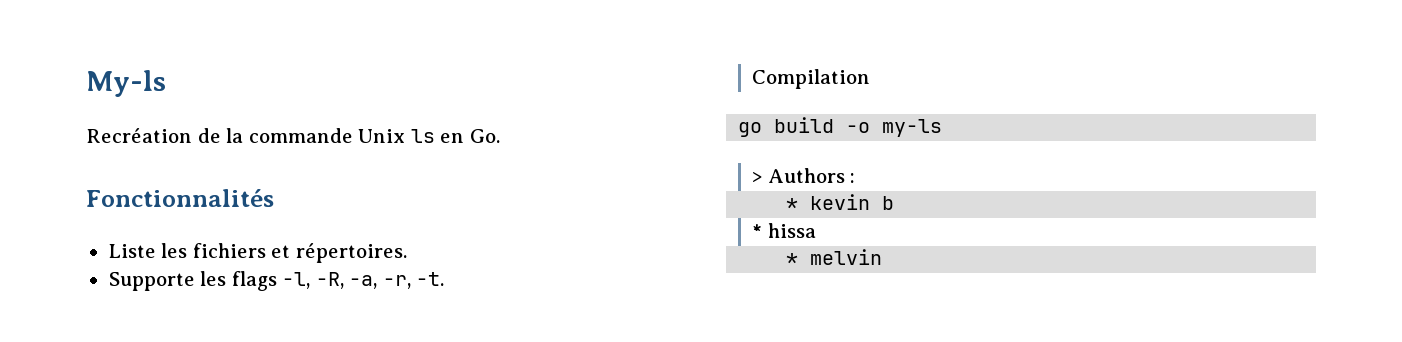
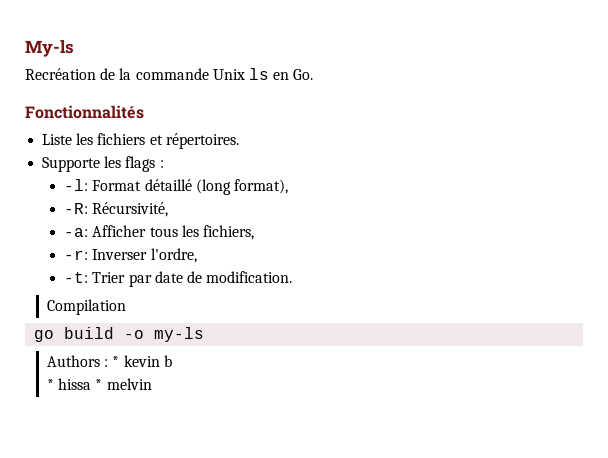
- Supporte les flags -l, -R, -a, -r, -t.
+ Supporte les flags :
+ -l: Format détaillé (long format),
+ -R: Récursivité,
+ -a: Afficher tous les fichiers,
+ -r: Inverser l'ordre,
+ -t: Trier par date de modification.
- > Authors :
- * kevin b
+ Authors : * kevin b
- * hissa
- * melvin
+ * hissa * melvin

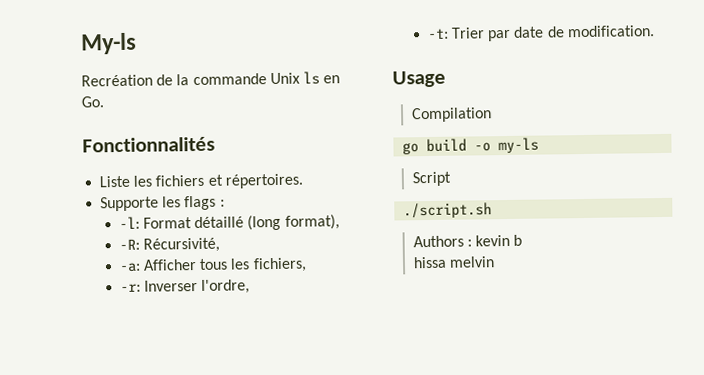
+ Usage
+ Script
+ ./script.sh
- Authors : * kevin b
+ Authors : kevin b
- * hissa * melvin
+ hissa melvin

